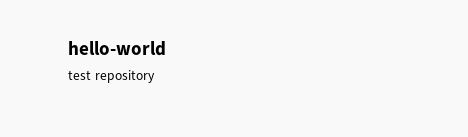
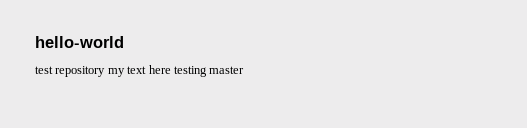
- test repository
+ test repository my text here testing master

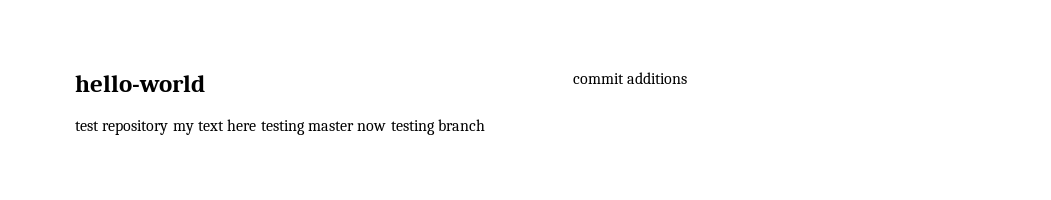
- test repository my text here testing master
+ test repository my text here testing master now testing branch commit additions

